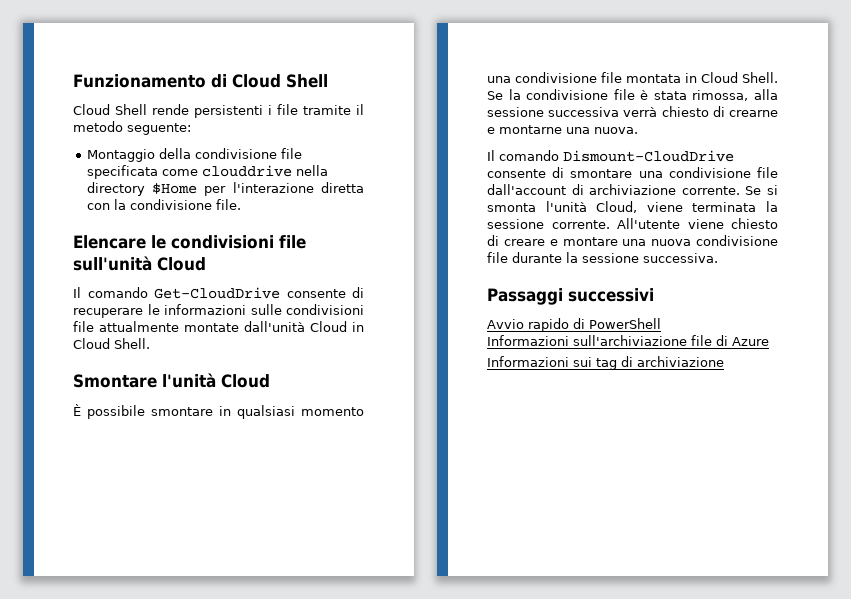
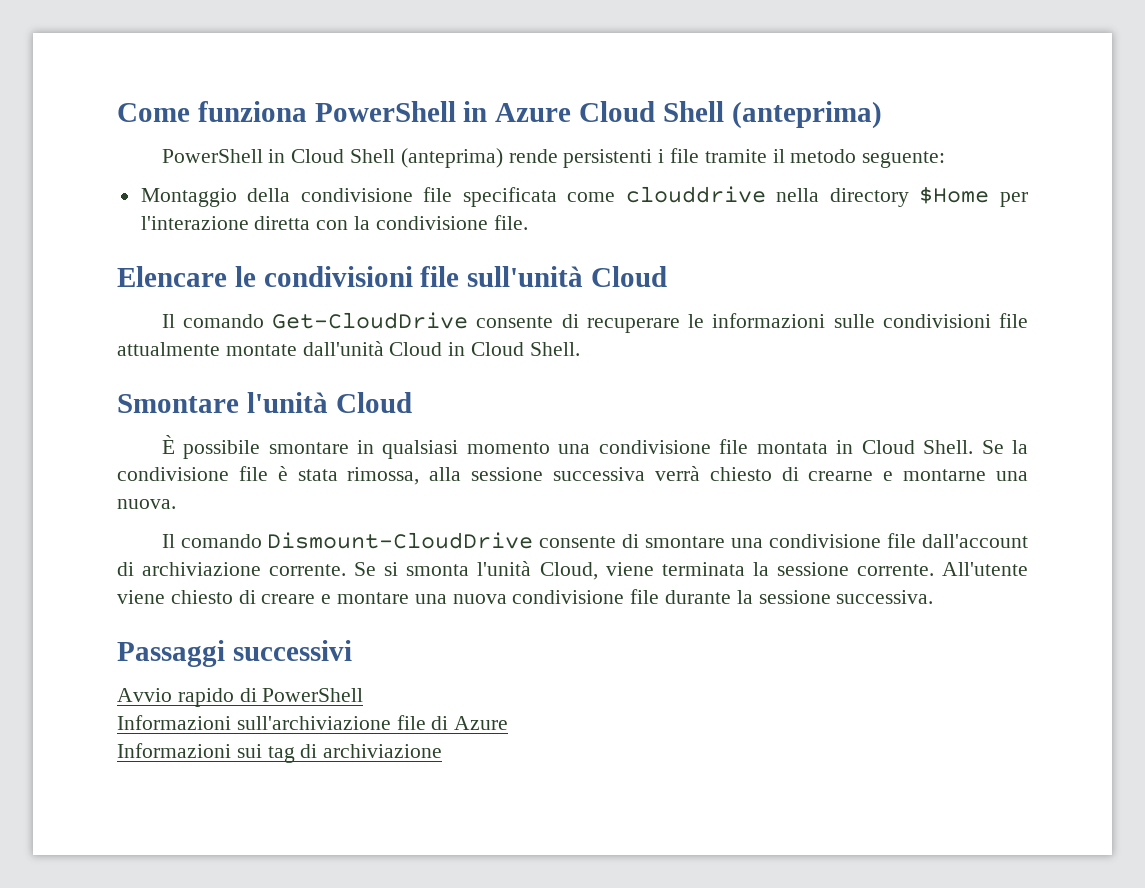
- Funzionamento di Cloud Shell
- Cloud Shell rende persistenti i file tramite il metodo seguente:
+ Come funziona PowerShell in Azure Cloud Shell (anteprima)
+ PowerShell in Cloud Shell (anteprima) rende persistenti i file tramite il metodo seguente:

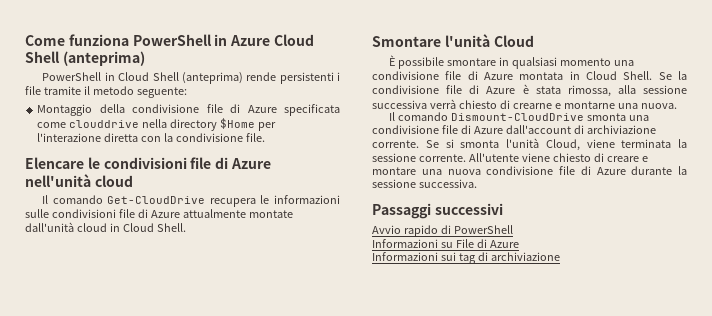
- Montaggio della condivisione file specificata come clouddrive nella directory $Home per l'interazione diretta con la condivisione file.
+ Montaggio della condivisione file di Azure specificata come clouddrive nella directory $Home per l'interazione diretta con la condivisione file.
- Elencare le condivisioni file sull'unità Cloud
+ Elencare le condivisioni file di Azure nell'unità cloud
- Il comando Get-CloudDrive consente di recuperare le informazioni sulle condivisioni file attualmente montate dall'unità Cloud in Cloud Shell.
+ Il comando Get-CloudDrive recupera le informazioni sulle condivisioni file di Azure attualmente montate dall'unità cloud in Cloud Shell.
- È possibile smontare in qualsiasi momento una condivisione file montata in Cloud Shell.
+ È possibile smontare in qualsiasi momento una condivisione file di Azure montata in Cloud Shell.
- Se la condivisione file è stata rimossa, alla sessione successiva verrà chiesto di crearne e montarne una nuova.
+ Se la condivisione file di Azure è stata rimossa, alla sessione successiva verrà chiesto di crearne e montarne una nuova.
- Il comando Dismount-CloudDrive consente di smontare una condivisione file dall'account di archiviazione corrente.
+ Il comando Dismount-CloudDrive smonta una condivisione file di Azure dall'account di archiviazione corrente.
- All'utente viene chiesto di creare e montare una nuova condivisione file durante la sessione successiva.
+ All'utente viene chiesto di creare e montare una nuova condivisione file di Azure durante la sessione successiva.
- Informazioni sull'archiviazione file di Azure
+ Informazioni su File di Azure

